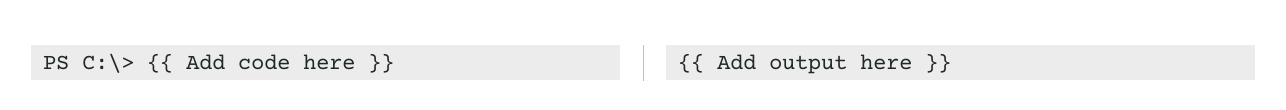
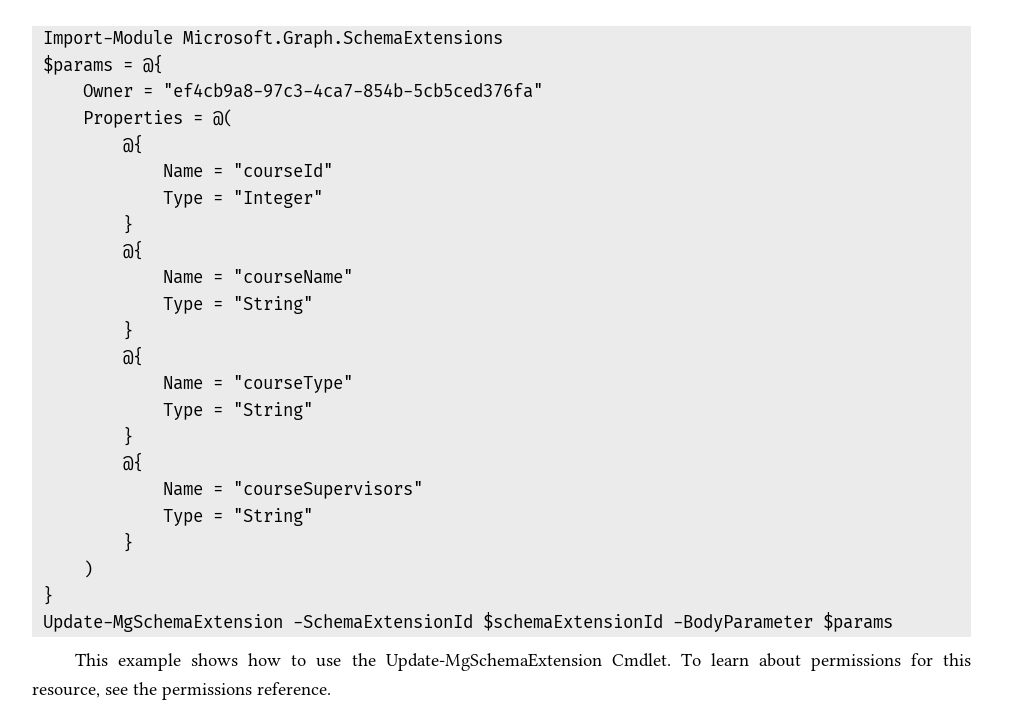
- PS C:\> {{ Add code here }}
- {{ Add output here }}
+ Import-Module Microsoft.Graph.SchemaExtensions
+ $params = @{
+ Owner = "ef4cb9a8-97c3-4ca7-854b-5cb5ced376fa"
+ Properties = @(
+ @{
+ Name = "courseId"
+ Type = "Integer"
+ }
+ @{
+ Name = "courseName"
+ Type = "String"
+ }
+ @{
+ Name = "courseType"
+ Type = "String"
+ }
+ @{
+ Name = "courseSupervisors"
+ Type = "String"
+ }
+ )
+ }
+ Update-MgSchemaExtension -SchemaExtensionId $schemaExtensionId -BodyParameter $params
+ This example shows how to use the Update-MgSchemaExtension Cmdlet. To learn about permissions for this resource, see the permissions reference.

